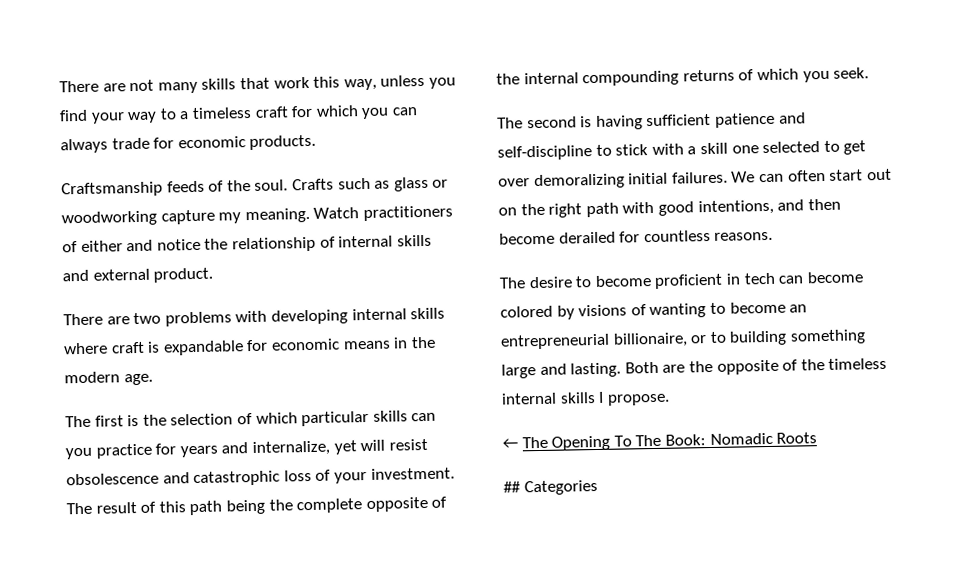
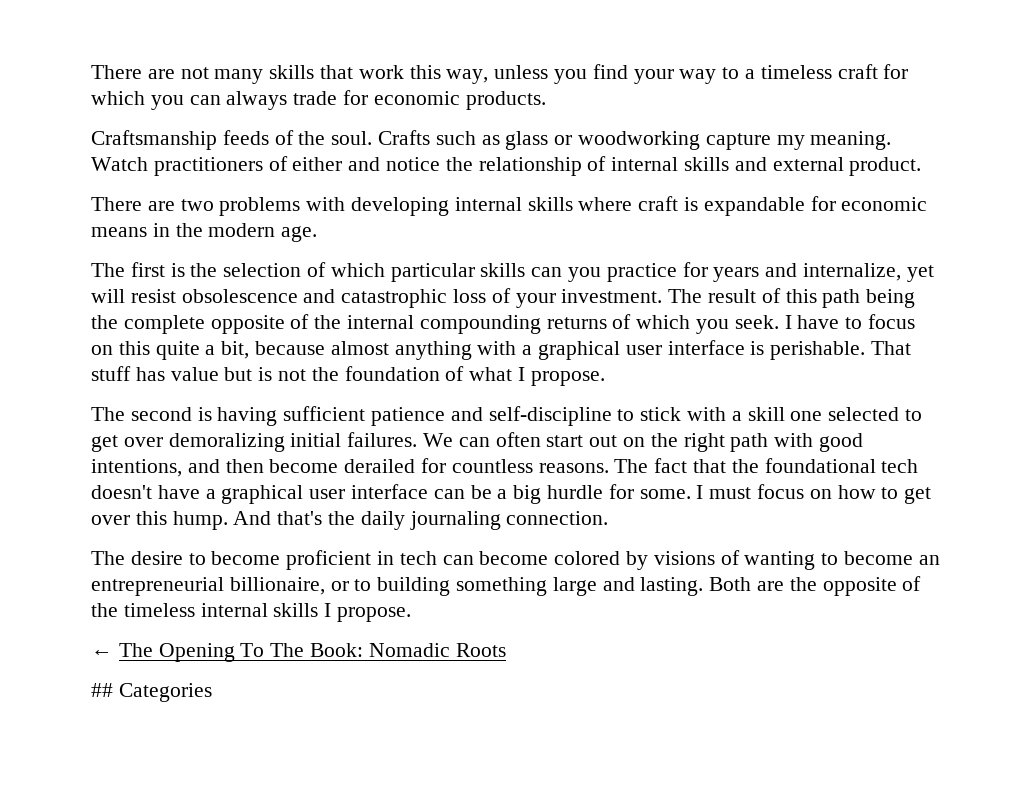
+ I have to focus on this quite a bit, because almost anything with a graphical user interface is perishable. That stuff has value but is not the foundation of what I propose.
+ The fact that the foundational tech doesn't have a graphical user interface can be a big hurdle for some. I must focus on how to get over this hump. And that's the daily journaling connection.

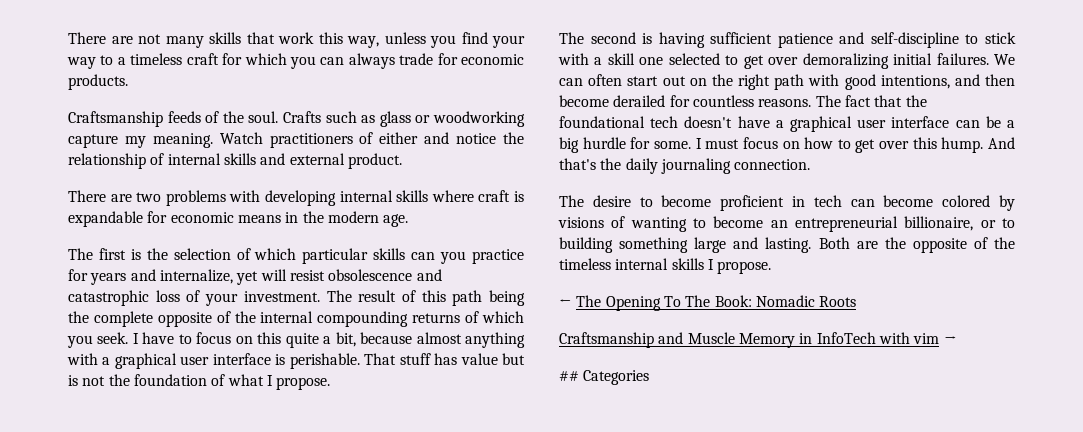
+ Craftsmanship and Muscle Memory in InfoTech with vim →

